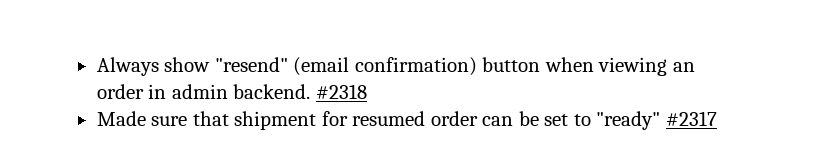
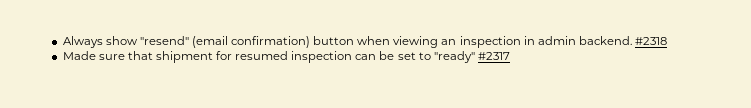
- Always show "resend" (email confirmation) button when viewing an order in admin backend.
+ Always show "resend" (email confirmation) button when viewing an inspection in admin backend.
- Made sure that shipment for resumed order can be set to "ready" #2317
+ Made sure that shipment for resumed inspection can be set to "ready" #2317

